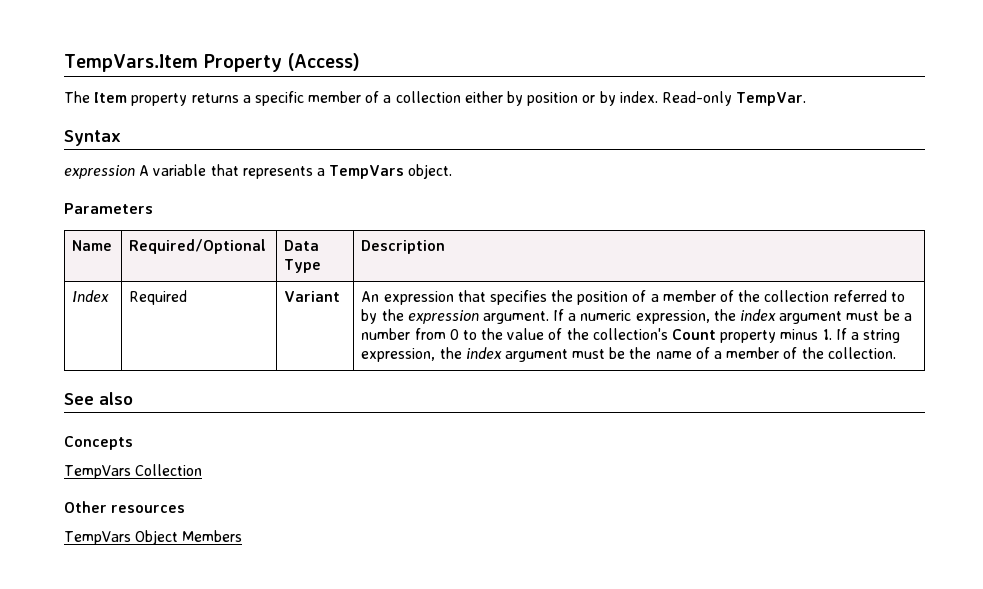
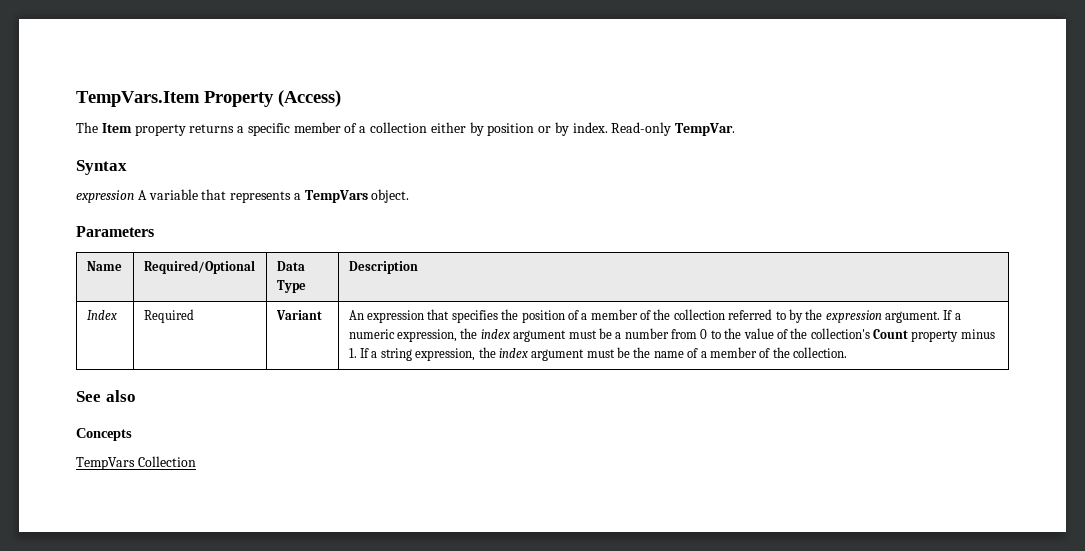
- Other resources
- TempVars Object Members

